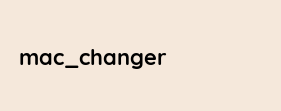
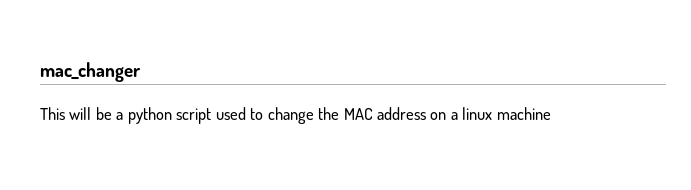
+ This will be a python script used to change the MAC address on a linux machine

